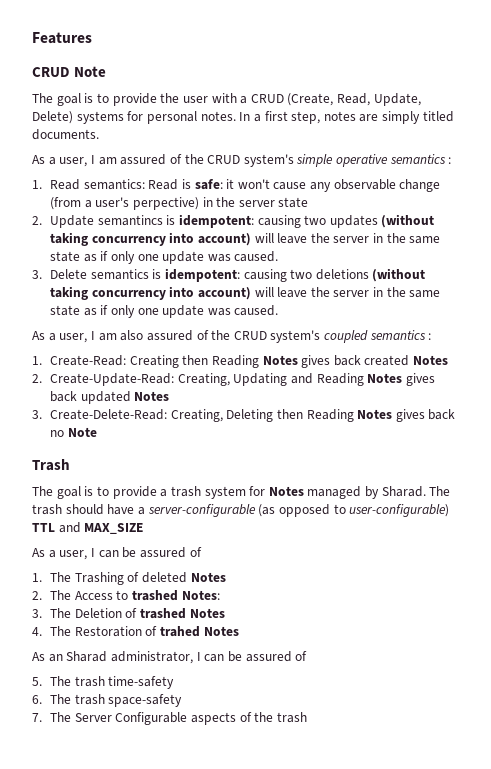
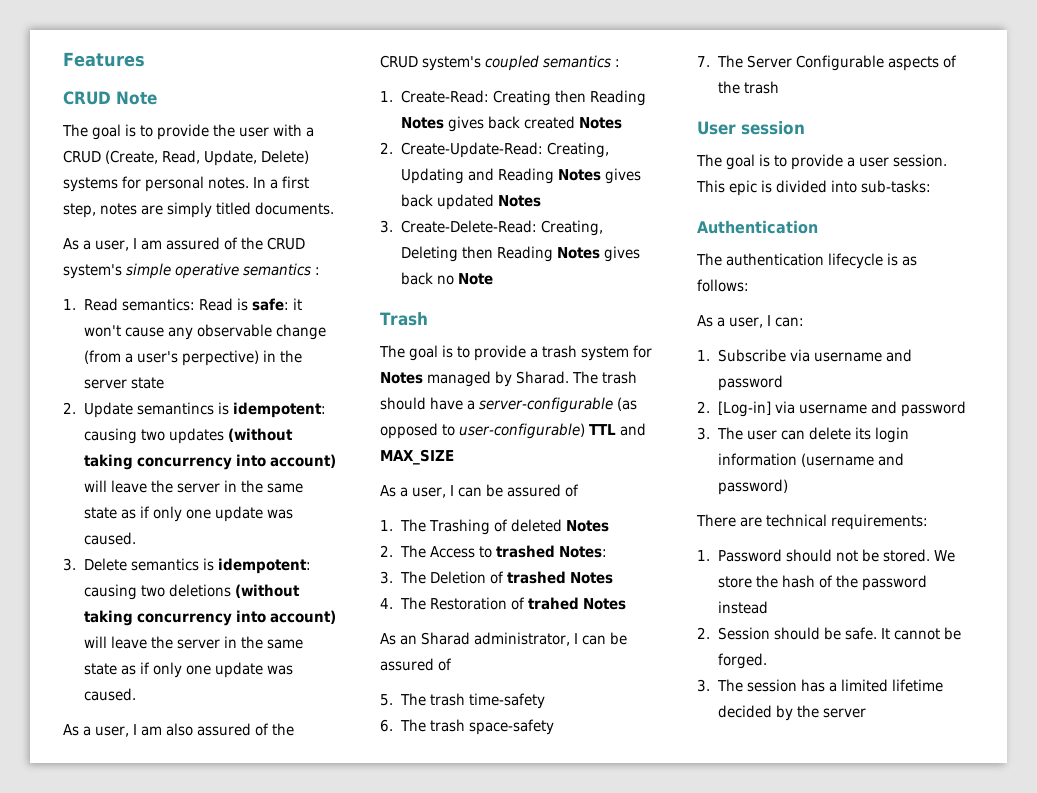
+ User session
+ The goal is to provide a user session. This epic is divided into sub-tasks:
+ Authentication
+ The authentication lifecycle is as follows:
+ As a user, I can:
+ 1. Subscribe via username and password
+ 2. [Log-in] via username and password
+ 3. The user can delete its login information (username and password)
+ There are technical requirements:
+ 1. Password should not be stored. We store the hash of the password instead
+ 2. Session should be safe. It cannot be forged.
+ 3. The session has a limited lifetime decided by the server

